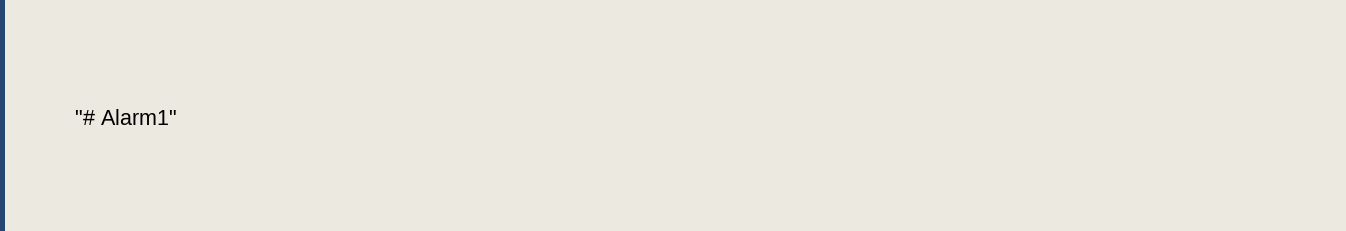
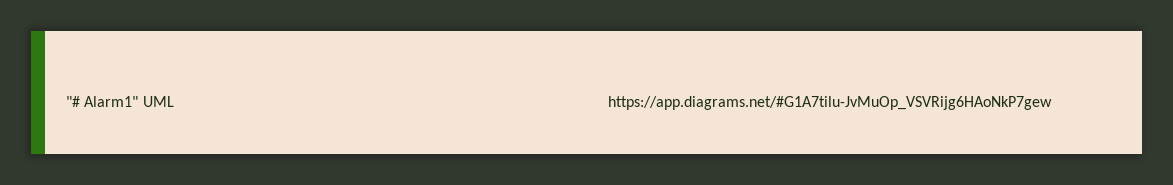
- "# Alarm1"
+ "# Alarm1" UML https://app.diagrams.net/#G1A7tilu-JvMuOp_VSVRijg6HAoNkP7gew

